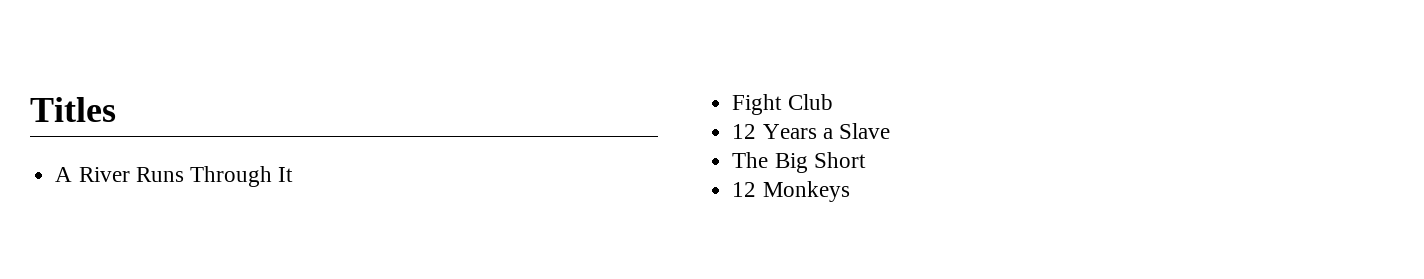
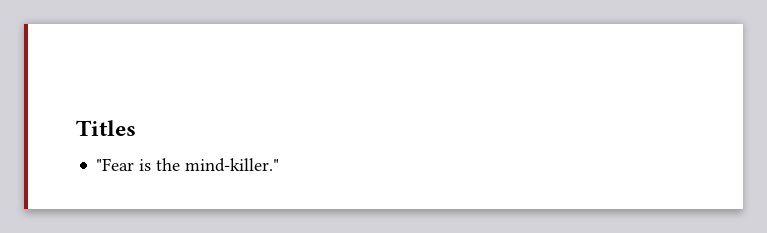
- A River Runs Through It
- Fight Club
- 12 Years a Slave
- The Big Short
- 12 Monkeys
+ "Fear is the mind-killer."

